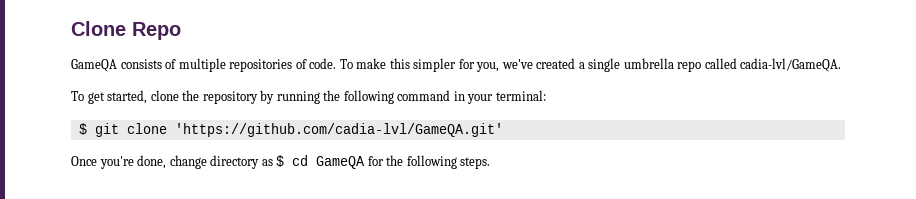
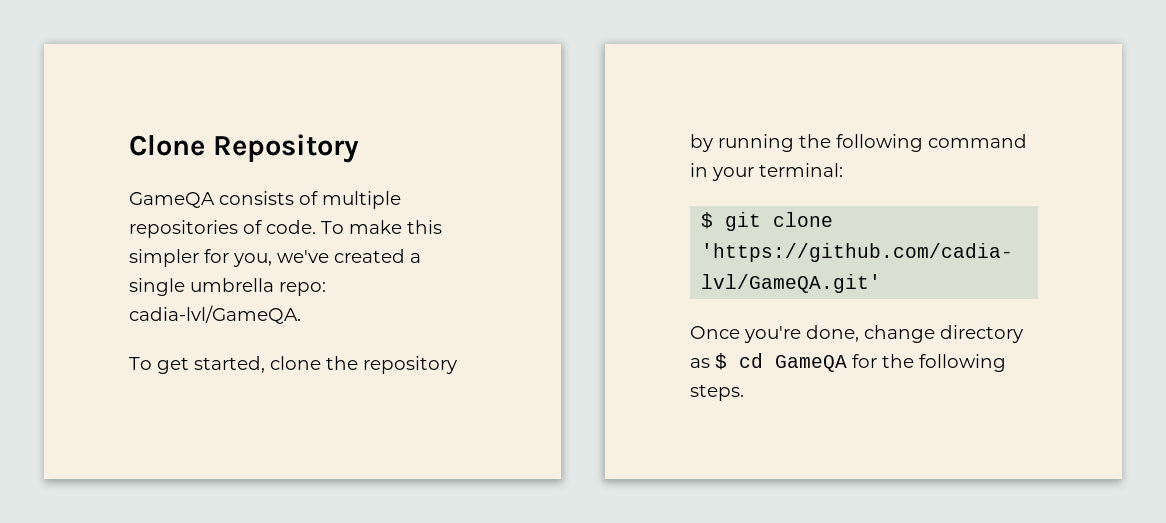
- Clone Repo
+ Clone Repository
- To make this simpler for you, we've created a single umbrella repo called cadia-lvl/GameQA.
+ To make this simpler for you, we've created a single umbrella repo: cadia-lvl/GameQA.

